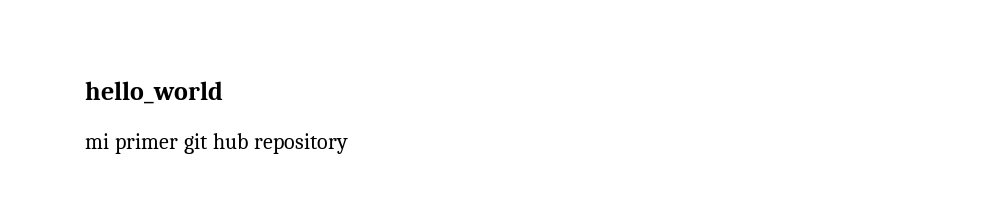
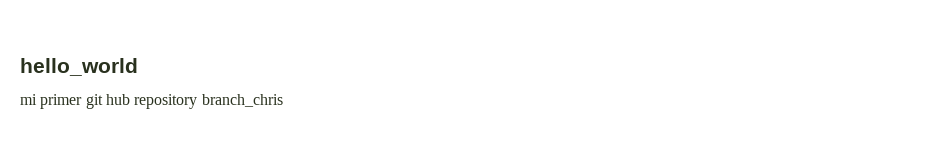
- mi primer git hub repository
+ mi primer git hub repository branch_chris

